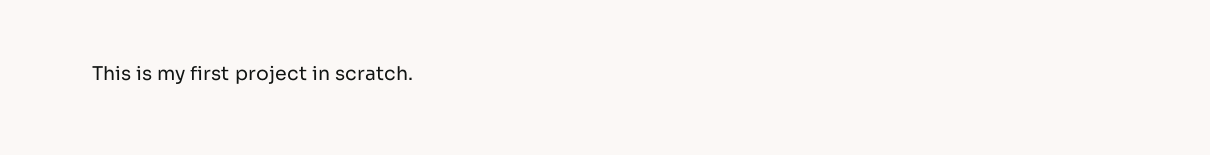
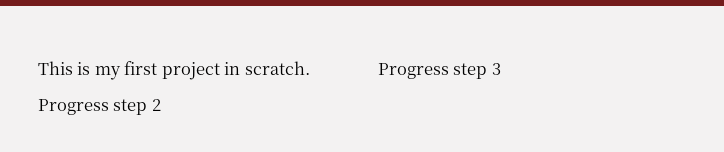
+ Progress step 2
+ Progress step 3

